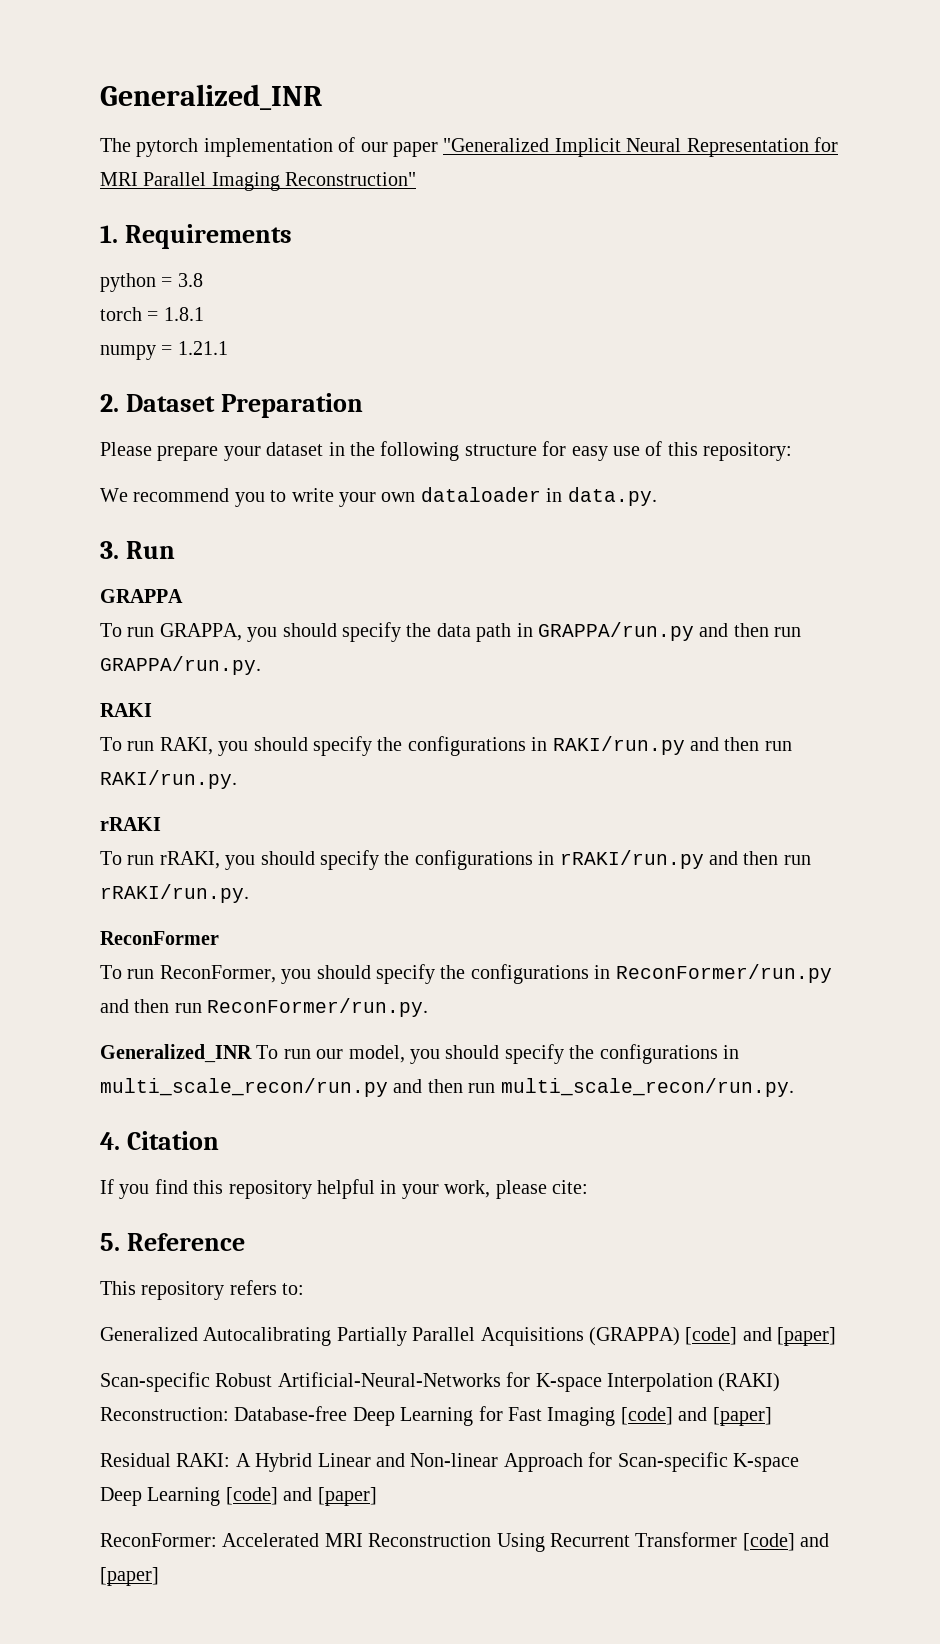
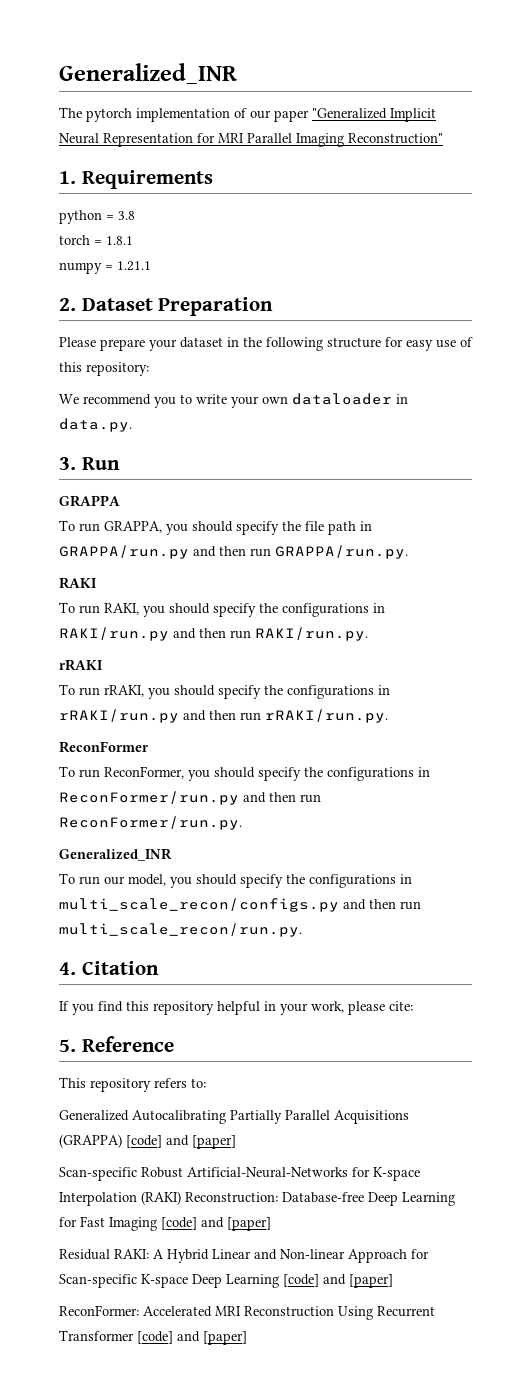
- To run GRAPPA, you should specify the data path in GRAPPA/run.py and then run GRAPPA/run.py.
+ To run GRAPPA, you should specify the file path in GRAPPA/run.py and then run GRAPPA/run.py.
  To run ReconFormer, you should specify the configurations in ReconFormer/run.py and then run ReconFormer/run.py.
- Generalized_INR To run our model, you should specify the configurations in multi_scale_recon/run.py and then run multi_scale_recon/run.py.
+ Generalized_INR
+ To run our model, you should specify the configurations in multi_scale_recon/configs.py and then run multi_scale_recon/run.py.

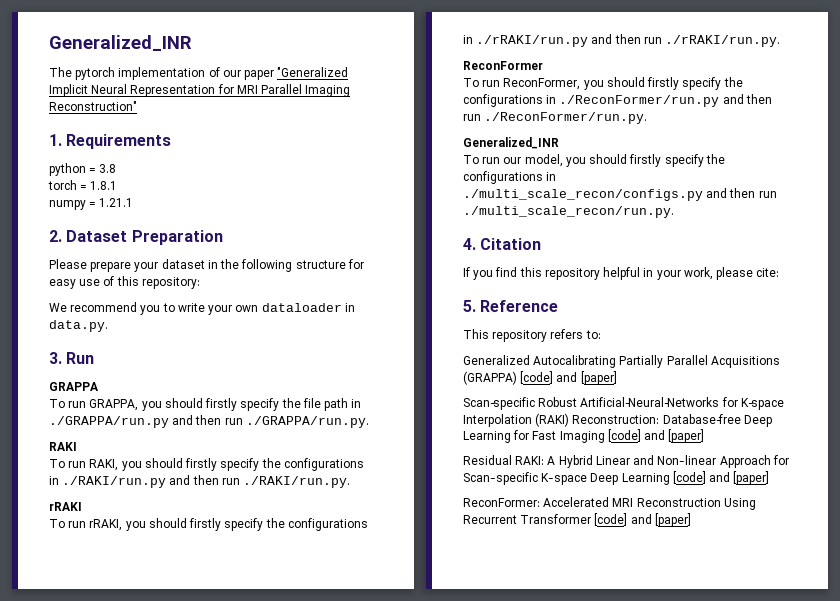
- To run GRAPPA, you should specify the file path in GRAPPA/run.py and then run GRAPPA/run.py.
+ To run GRAPPA, you should firstly specify the file path in ./GRAPPA/run.py and then run ./GRAPPA/run.py.
- To run RAKI, you should specify the configurations in RAKI/run.py and then run RAKI/run.py.
+ To run RAKI, you should firstly specify the configurations in ./RAKI/run.py and then run ./RAKI/run.py.
- To run rRAKI, you should specify the configurations in rRAKI/run.py and then run rRAKI/run.py.
+ To run rRAKI, you should firstly specify the configurations in ./rRAKI/run.py and then run ./rRAKI/run.py.
- To run ReconFormer, you should specify the configurations in ReconFormer/run.py and then run ReconFormer/run.py.
+ To run ReconFormer, you should firstly specify the configurations in ./ReconFormer/run.py and then run ./ReconFormer/run.py.
- To run our model, you should specify the configurations in multi_scale_recon/configs.py and then run multi_scale_recon/run.py.
+ To run our model, you should firstly specify the configurations in ./multi_scale_recon/configs.py and then run ./multi_scale_recon/run.py.

